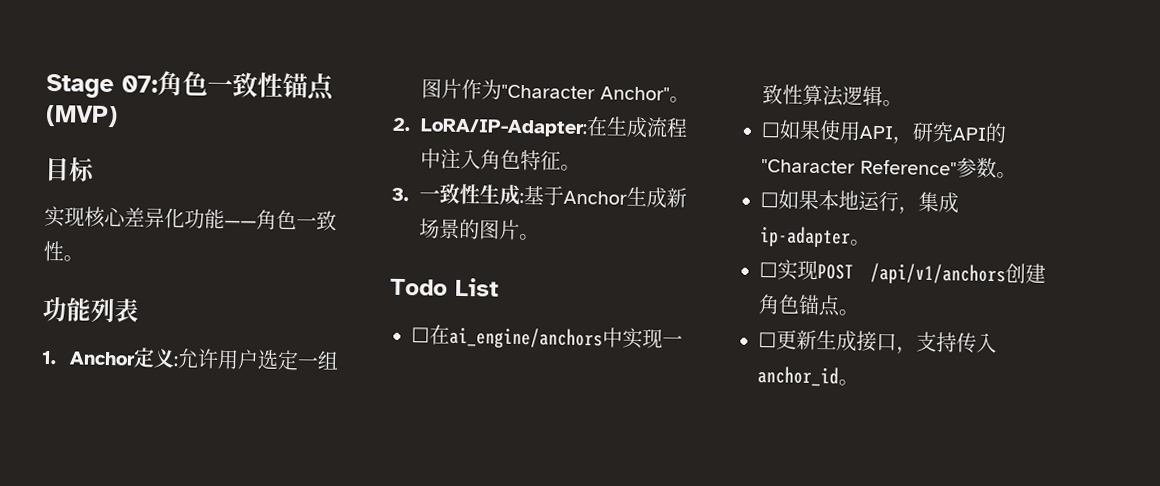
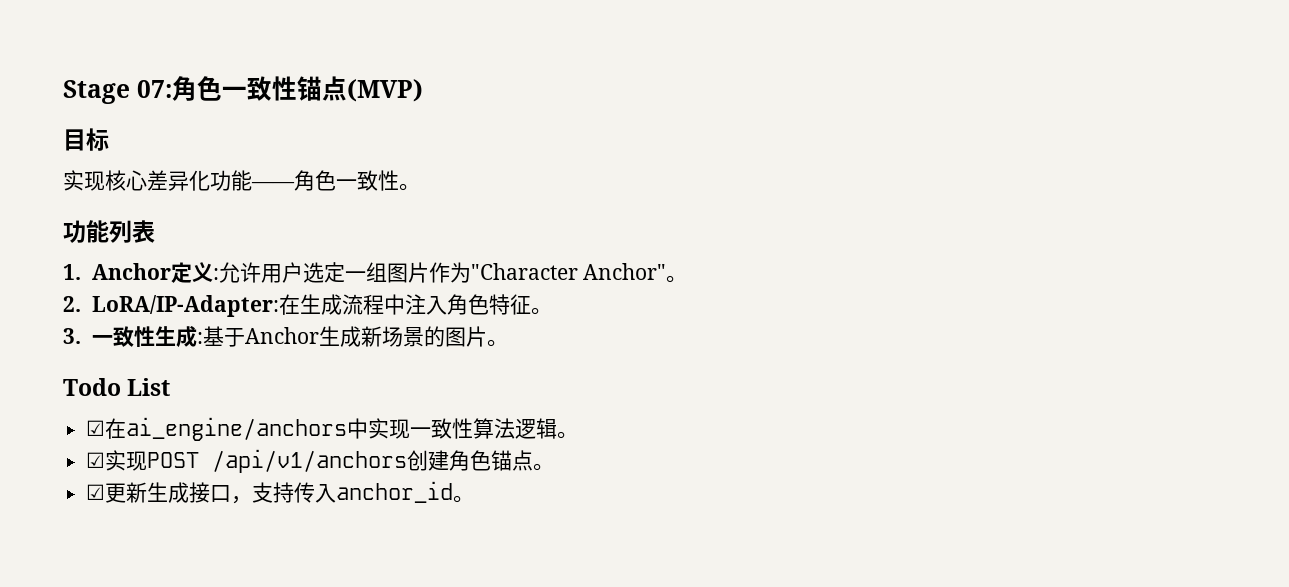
- ☐在ai_engine/anchors中实现一致性算法逻辑。
+ ☑在ai_engine/anchors中实现一致性算法逻辑。
- ☐如果使用API，研究API的"Character Reference"参数。
- ☐如果本地运行，集成ip-adapter。
- ☐实现POST /api/v1/anchors创建角色锚点。
+ ☑实现POST /api/v1/anchors创建角色锚点。
- ☐更新生成接口，支持传入anchor_id。
+ ☑更新生成接口，支持传入anchor_id。

